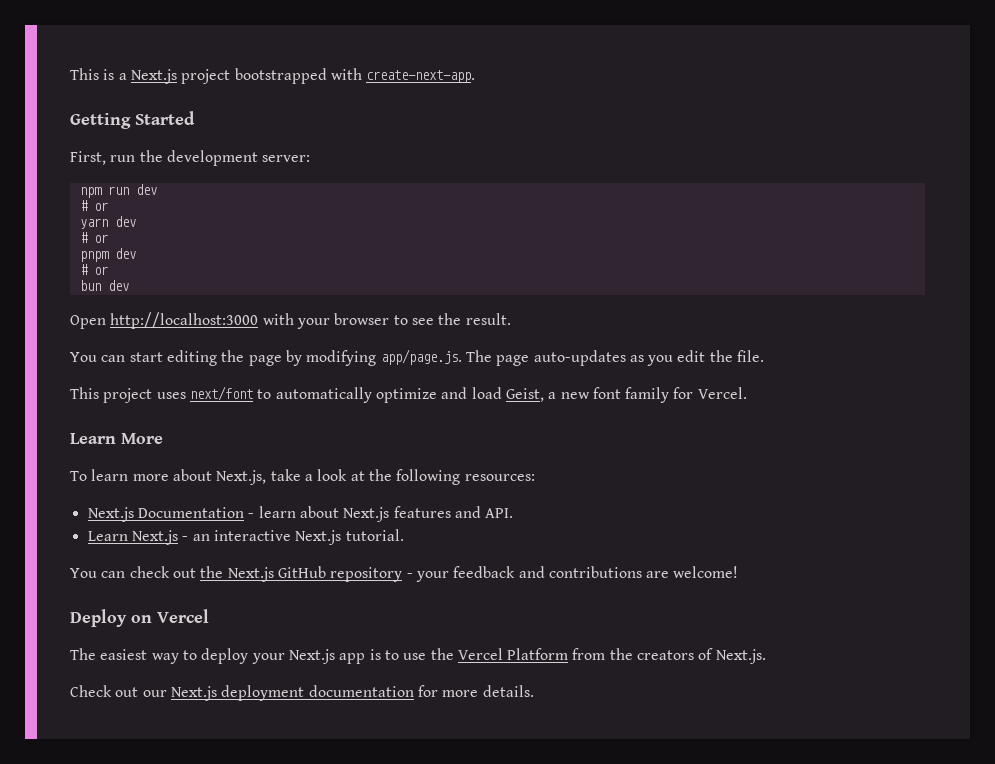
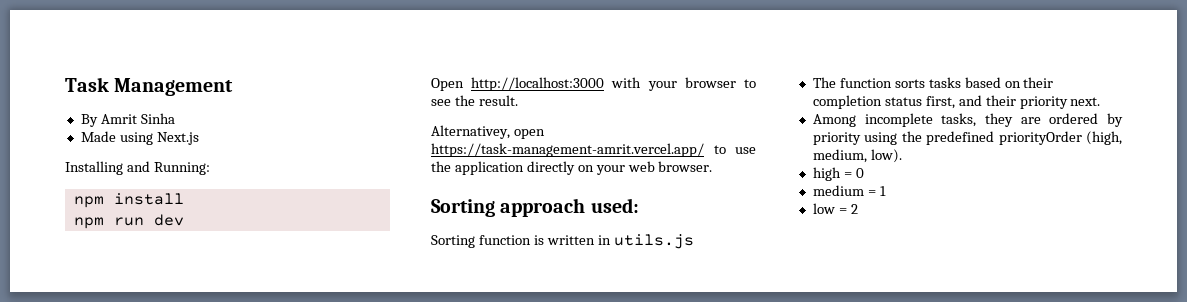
- This is a Next.js project bootstrapped with create-next-app.
- Getting Started
- First, run the development server:
+ Task Management
+ By Amrit Sinha
+ Made using Next.js
+ Installing and Running:
+ npm install
  npm run dev
- # or
- yarn dev
- # or
- pnpm dev
- # or
- bun dev
- You can start editing the page by modifying app/page.js. The page auto-updates as you edit the file.
- This project uses next/font to automatically optimize and load Geist, a new font family for Vercel.
- Learn More
- To learn more about Next.js, take a look at the following resources:
- Next.js Documentation - learn about Next.js features and API.
- Learn Next.js - an interactive Next.js tutorial.
- You can check out the Next.js GitHub repository - your feedback and contributions are welcome!
- Deploy on Vercel
- The easiest way to deploy your Next.js app is to use the Vercel Platform from the creators of Next.js.
- Check out our Next.js deployment documentation for more details.
+ Alternativey, open https://task-management-amrit.vercel.app/ to use the application directly on your web browser.
+ Sorting approach used:
+ Sorting function is written in utils.js
+ The function sorts tasks based on their completion status first, and their priority next.
+ Among incomplete tasks, they are ordered by priority using the predefined priorityOrder (high, medium, low).
+ high = 0
+ medium = 1
+ low = 2

